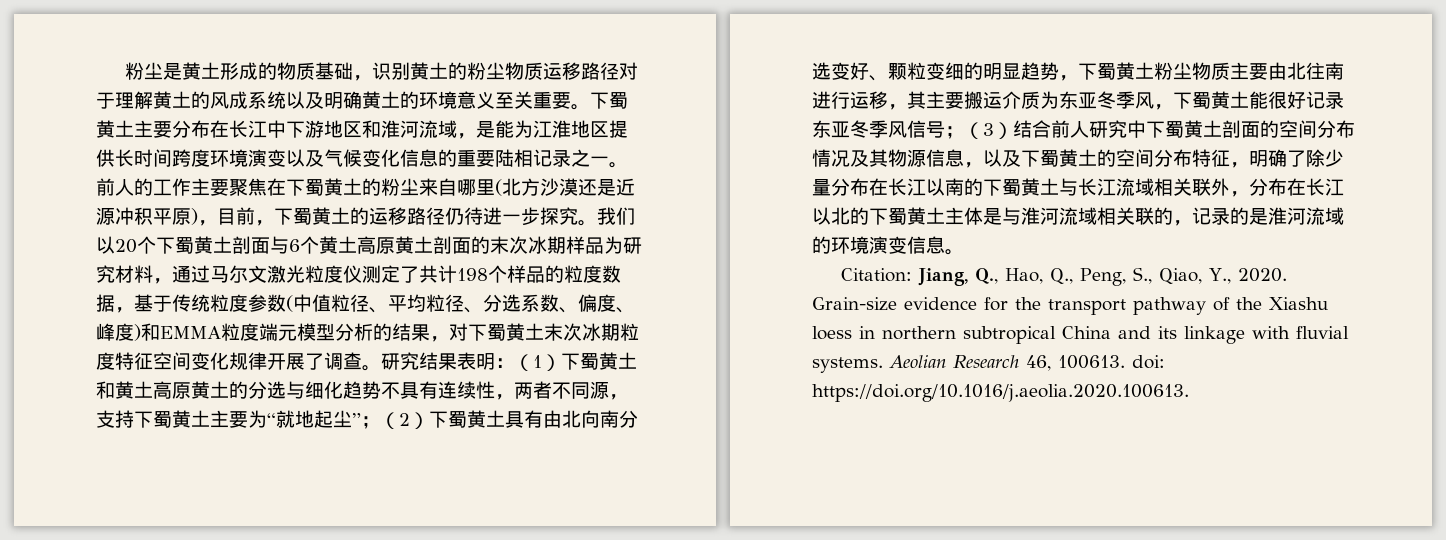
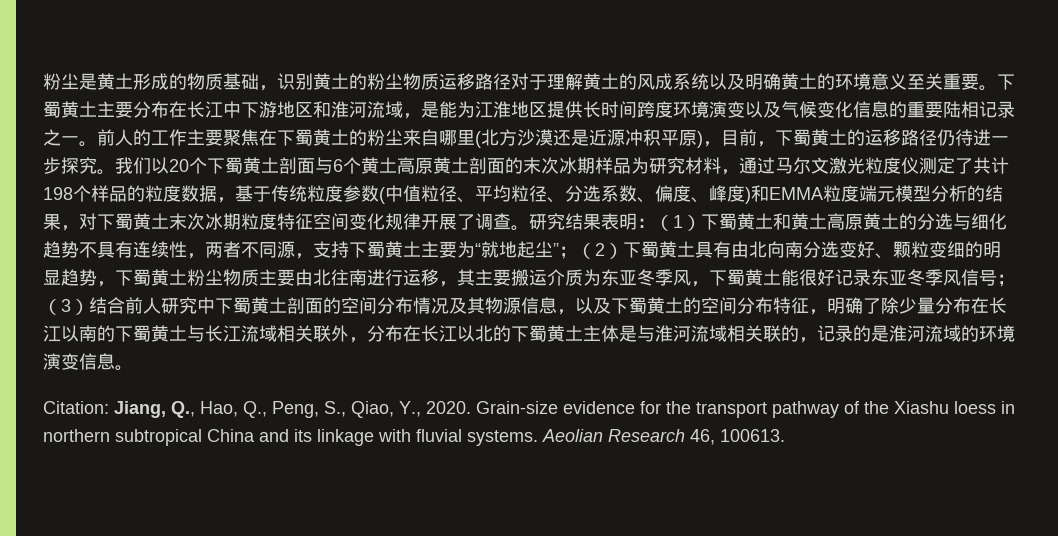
- Aeolian Research 46, 100613. doi: https://doi.org/10.1016/j.aeolia.2020.100613.
+ Aeolian Research 46, 100613.

